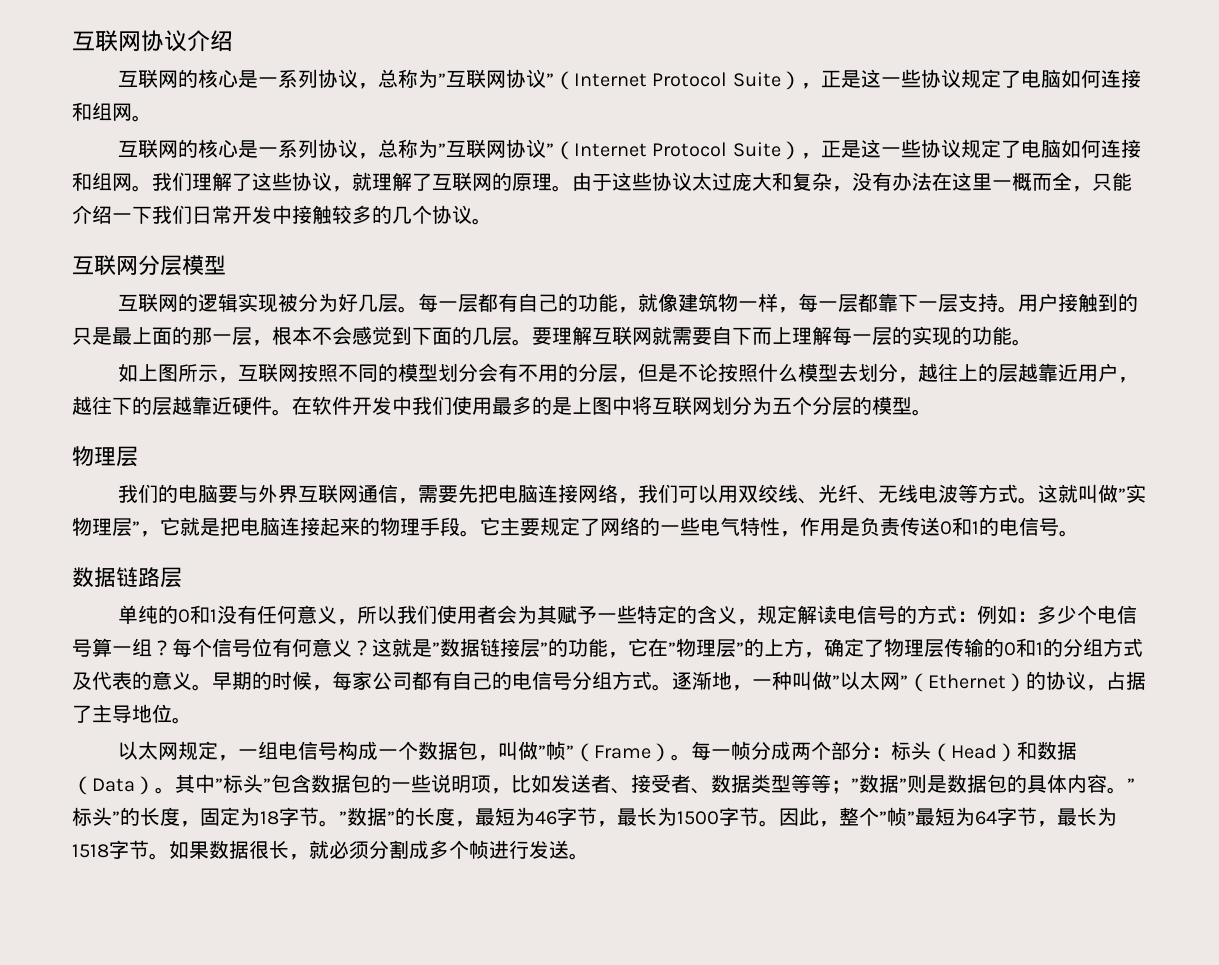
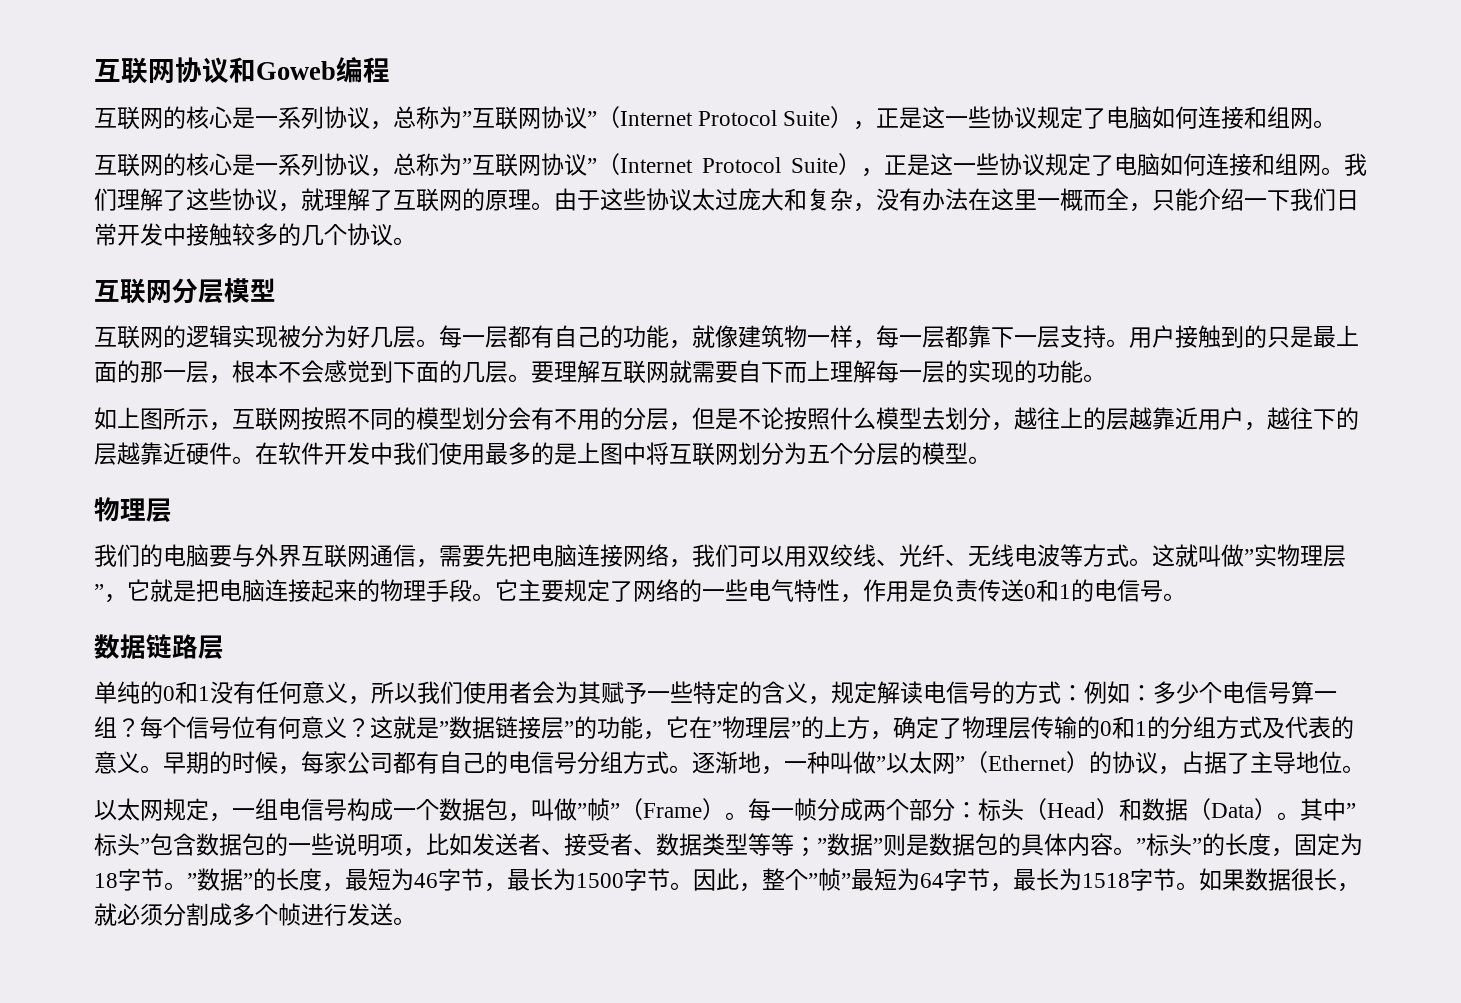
- 互联网协议介绍
+ 互联网协议和Goweb编程

